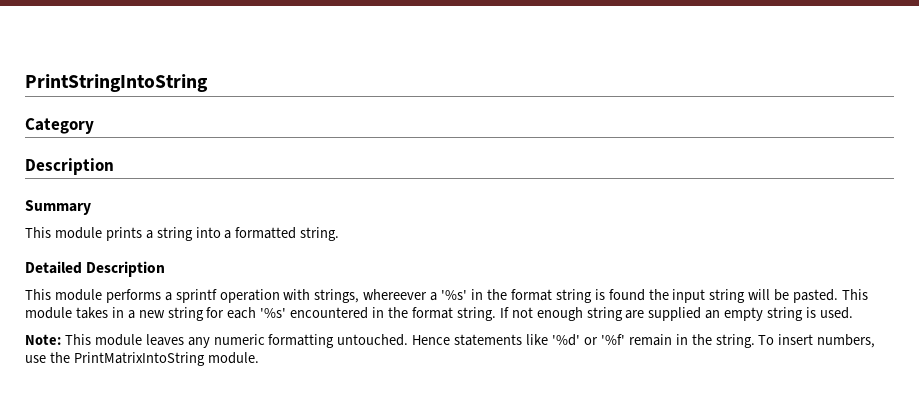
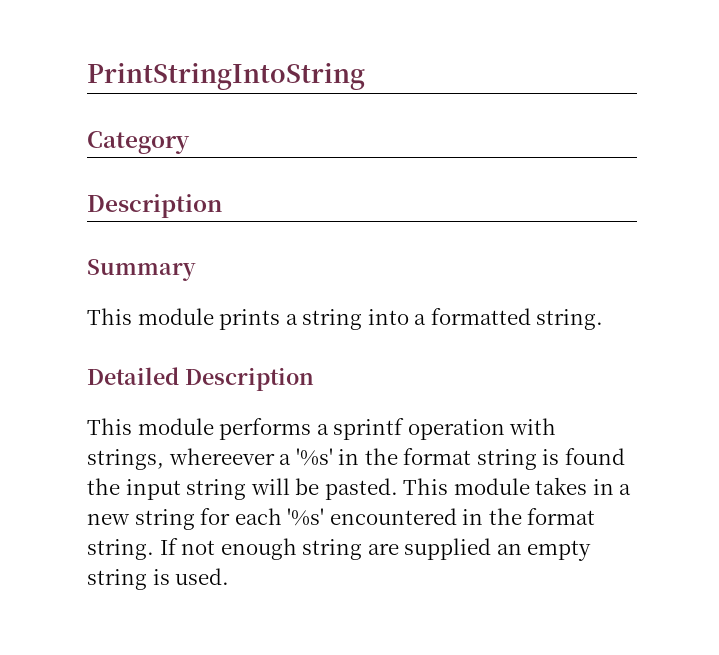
- Note: This module leaves any numeric formatting untouched. Hence statements like '%d' or '%f' remain in the string. To insert numbers, use the PrintMatrixIntoString module.

